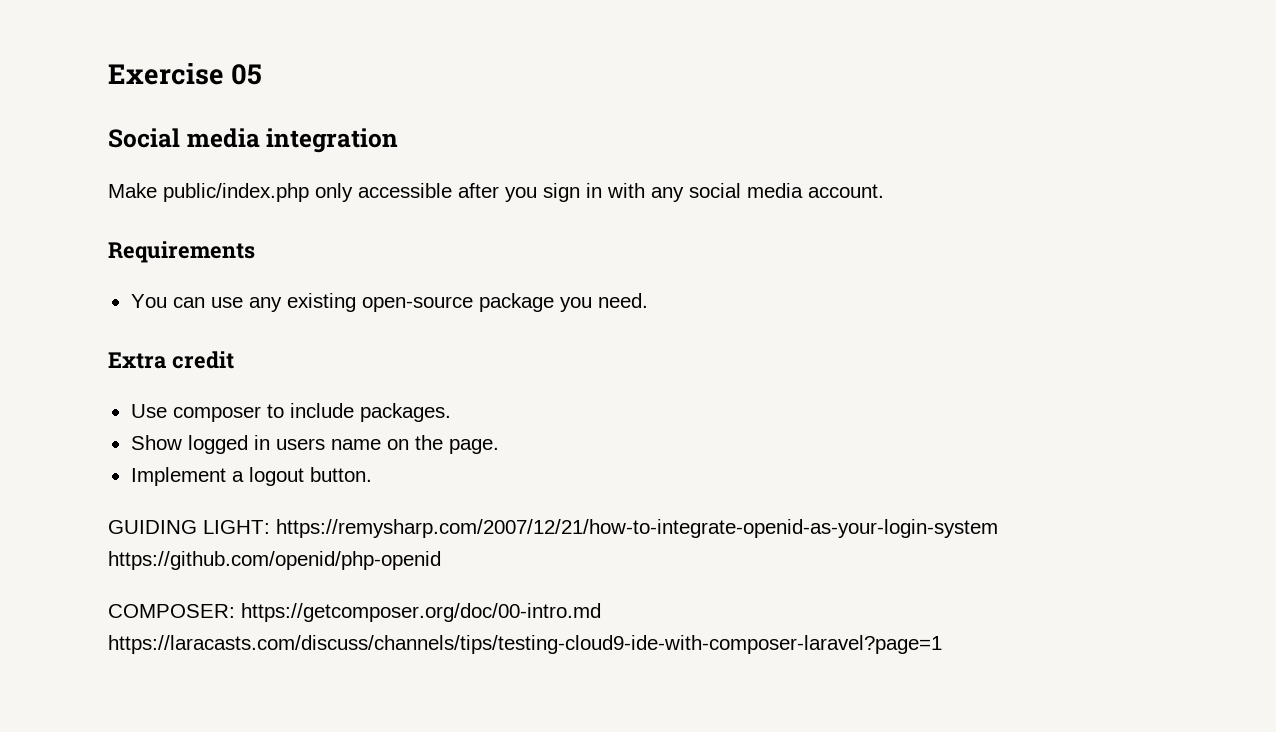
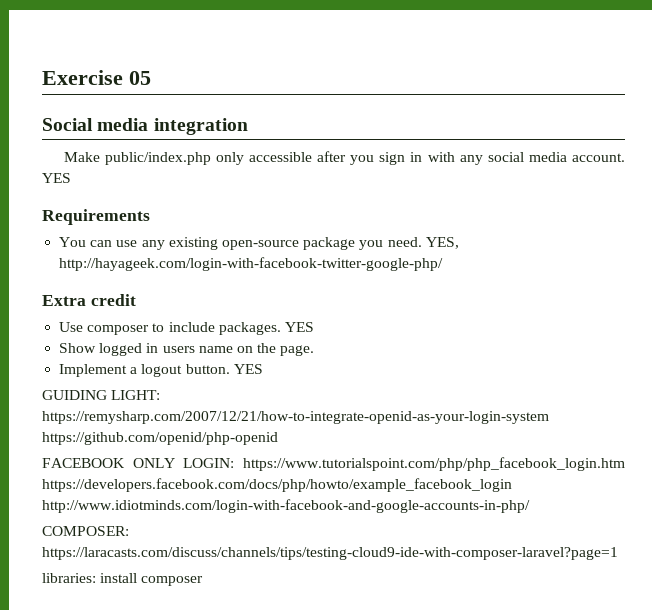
- Make public/index.php only accessible after you sign in with any social media account.
+ Make public/index.php only accessible after you sign in with any social media account. YES
+ YES, http://hayageek.com/login-with-facebook-twitter-google-php/
- Use composer to include packages.
+ Use composer to include packages. YES
- Implement a logout button.
+ Implement a logout button. YES
+ FACEBOOK ONLY LOGIN: https://www.tutorialspoint.com/php/php_facebook_login.htm https://developers.facebook.com/docs/php/howto/example_facebook_login http://www.idiotminds.com/login-with-facebook-and-google-accounts-in-php/
- COMPOSER: https://getcomposer.org/doc/00-intro.md https://laracasts.com/discuss/channels/tips/testing-cloud9-ide-with-composer-laravel?page=1
+ COMPOSER: https://laracasts.com/discuss/channels/tips/testing-cloud9-ide-with-composer-laravel?page=1
+ libraries: install composer

